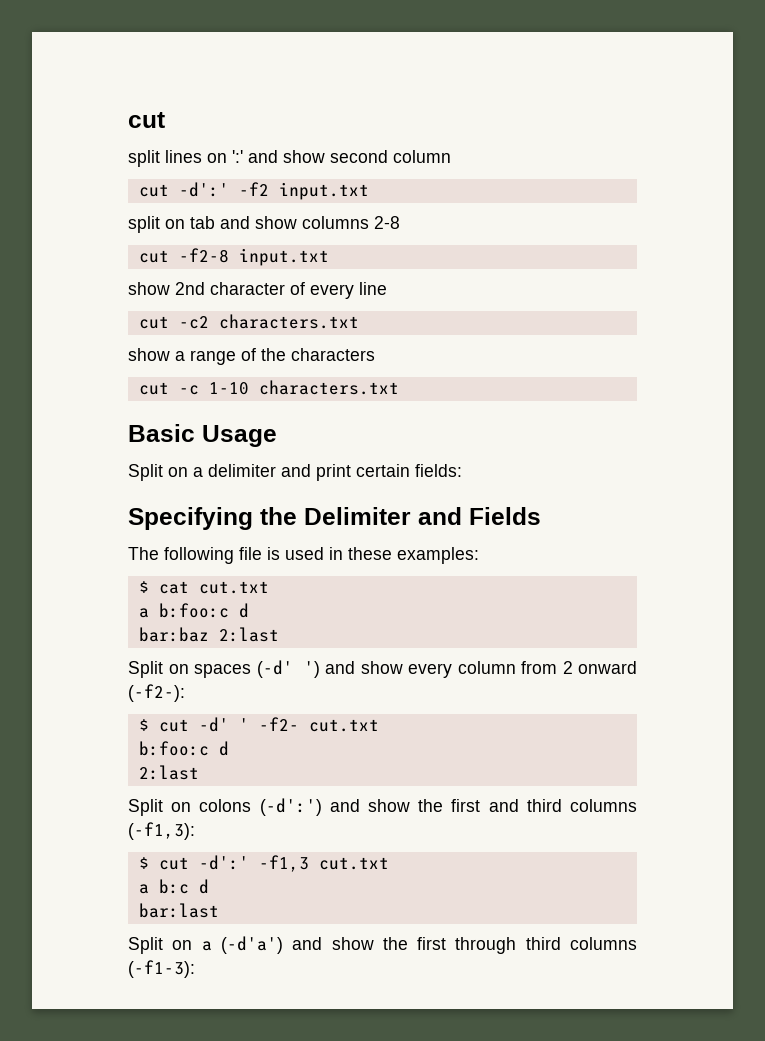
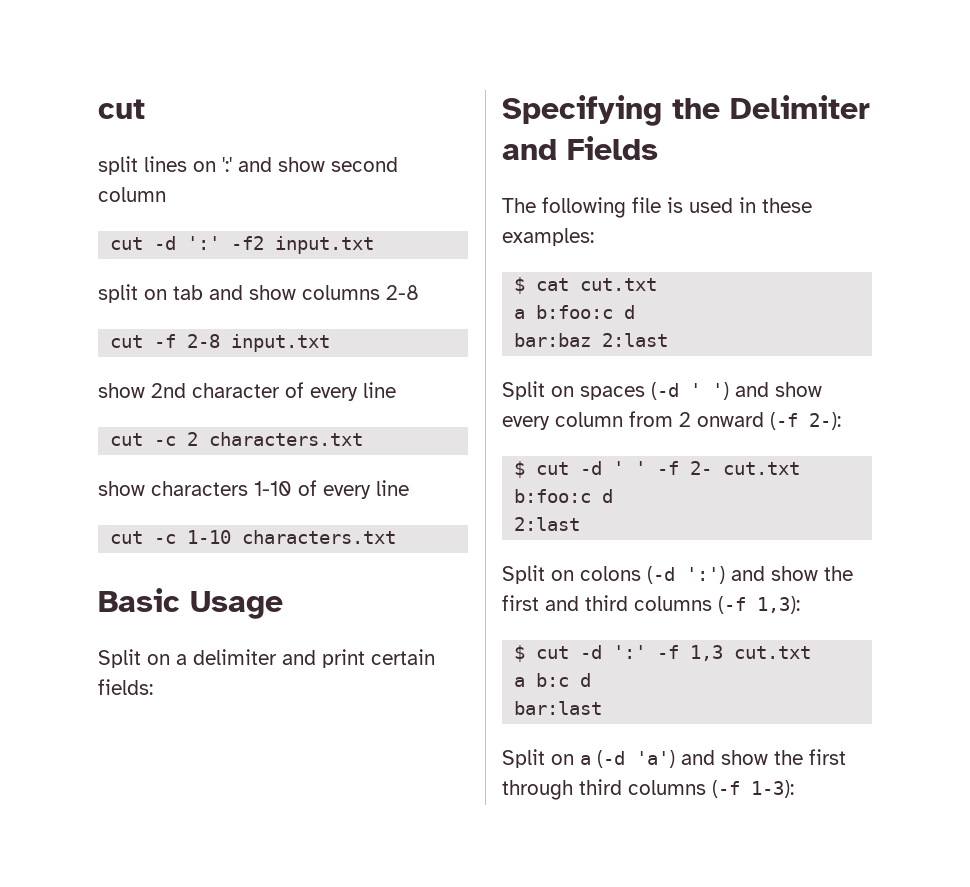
- cut -d':' -f2 input.txt
+ cut -d ':' -f2 input.txt
- cut -f2-8 input.txt
+ cut -f 2-8 input.txt
- cut -c2 characters.txt
+ cut -c 2 characters.txt
- show a range of the characters
+ show characters 1-10 of every line
- Split on spaces (-d' ') and show every column from 2 onward (-f2-):
- $ cut -d' ' -f2- cut.txt
+ Split on spaces (-d ' ') and show every column from 2 onward (-f 2-):
+ $ cut -d ' ' -f 2- cut.txt
- Split on colons (-d':') and show the first and third columns (-f1,3):
- $ cut -d':' -f1,3 cut.txt
+ Split on colons (-d ':') and show the first and third columns (-f 1,3):
+ $ cut -d ':' -f 1,3 cut.txt
- Split on a (-d'a') and show the first through third columns (-f1-3):
+ Split on a (-d 'a') and show the first through third columns (-f 1-3):

